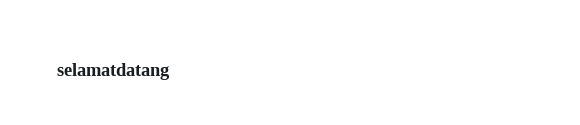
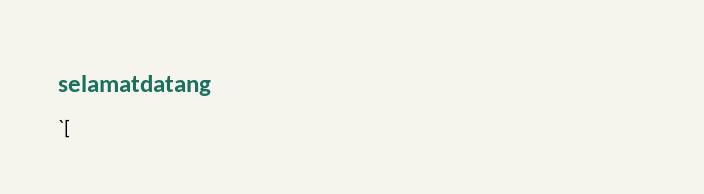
+ `[

